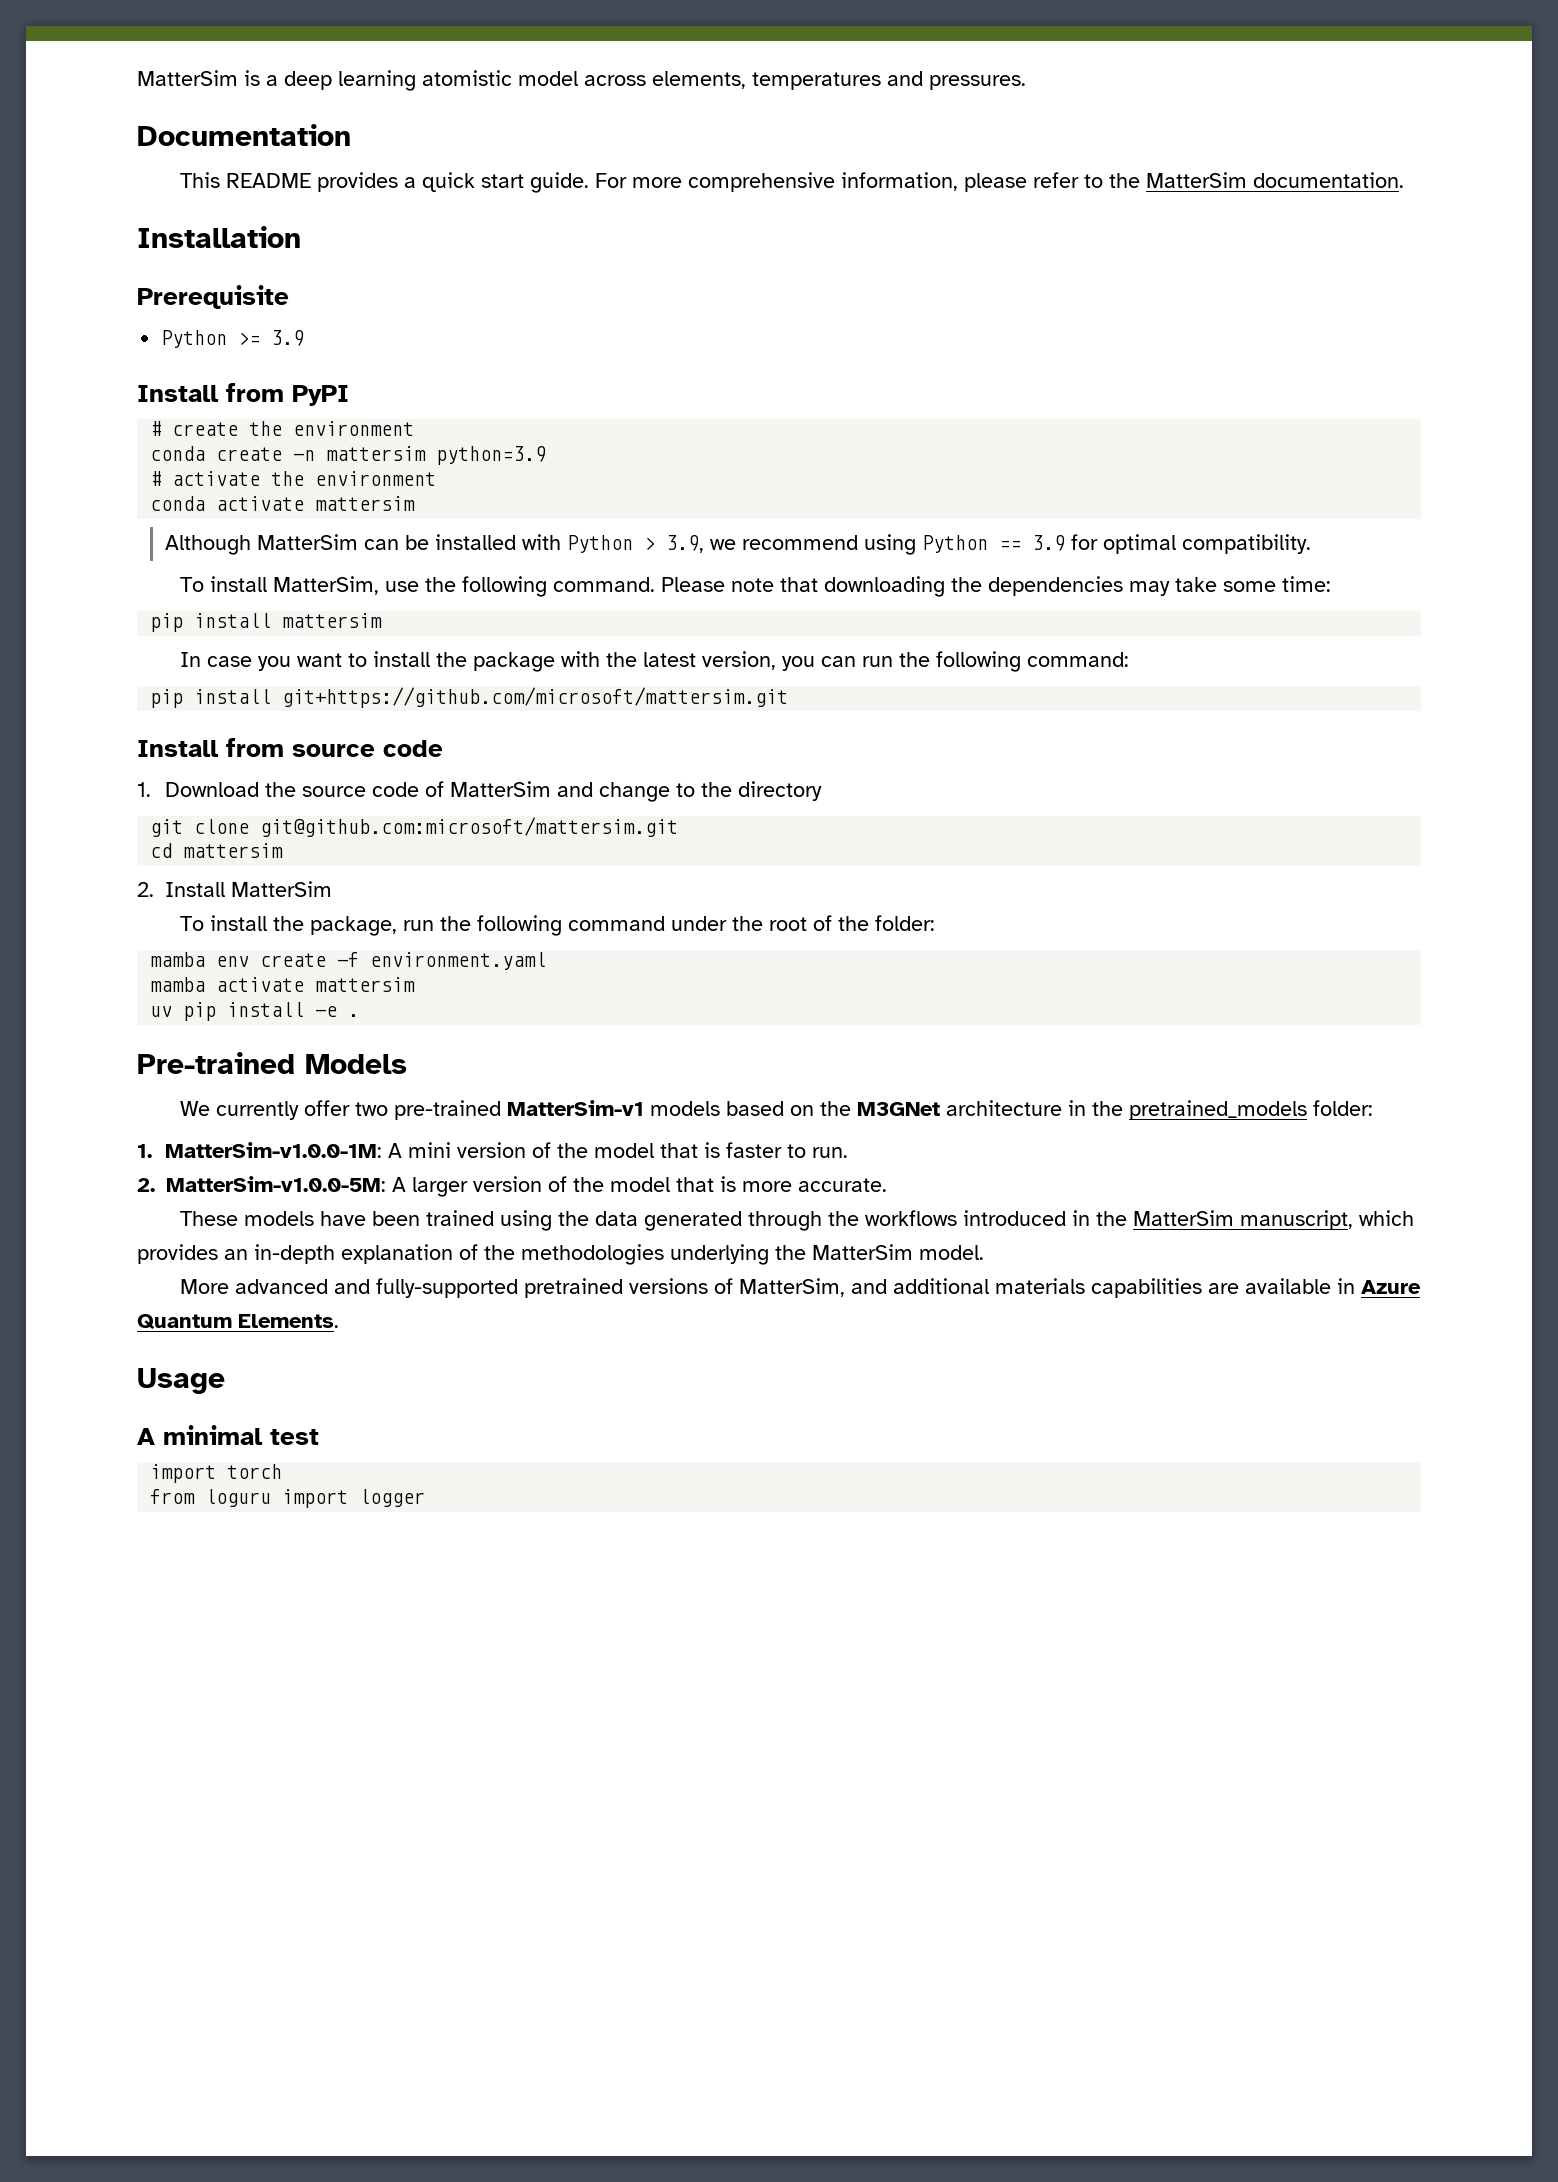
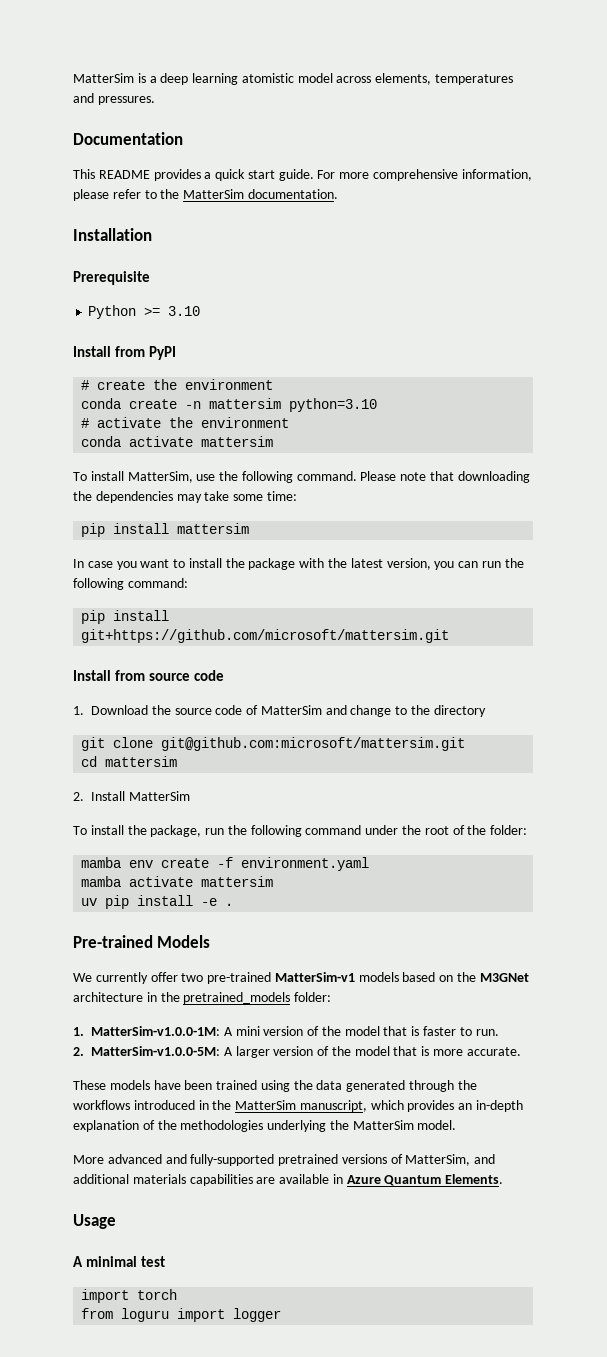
- Python >= 3.9
+ Python >= 3.10
- conda create -n mattersim python=3.9
+ conda create -n mattersim python=3.10
- Although MatterSim can be installed with Python > 3.9, we recommend using Python == 3.9 for optimal compatibility.

